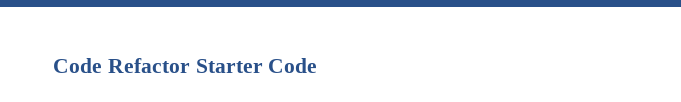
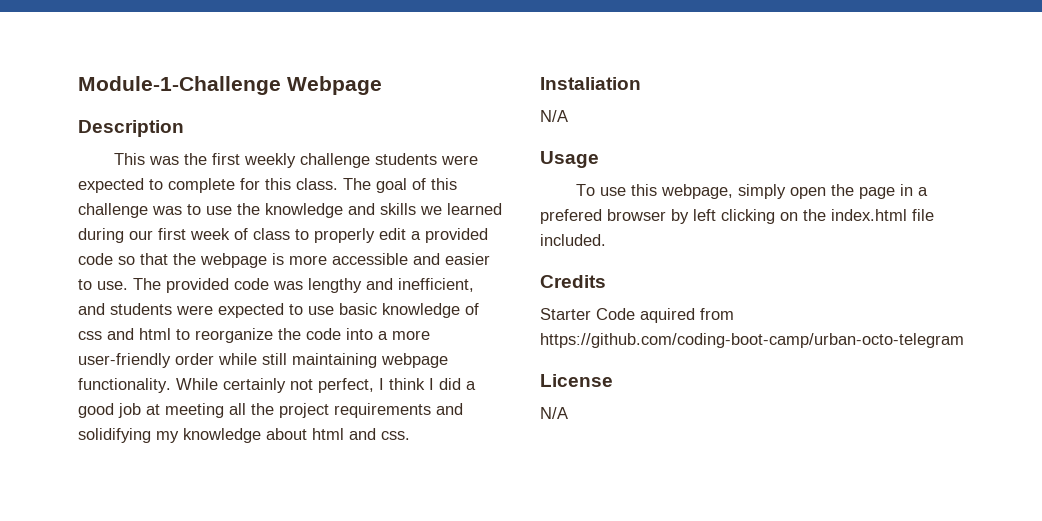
- Code Refactor Starter Code
+ Module-1-Challenge Webpage
+ Description
+ This was the first weekly challenge students were expected to complete for this class. The goal of this challenge was to use the knowledge and skills we learned during our first week of class to properly edit a provided code so that the webpage is more accessible and easier to use. The provided code was lengthy and inefficient, and students were expected to use basic knowledge of css and html to reorganize the code into a more user-friendly order while still maintaining webpage functionality. While certainly not perfect, I think I did a good job at meeting all the project requirements and solidifying my knowledge about html and css.
+ Instaliation
+ N/A
+ Usage
+ To use this webpage, simply open the page in a prefered browser by left clicking on the index.html file included.
+ Credits
+ Starter Code aquired from https://github.com/coding-boot-camp/urban-octo-telegram
+ License
+ N/A

